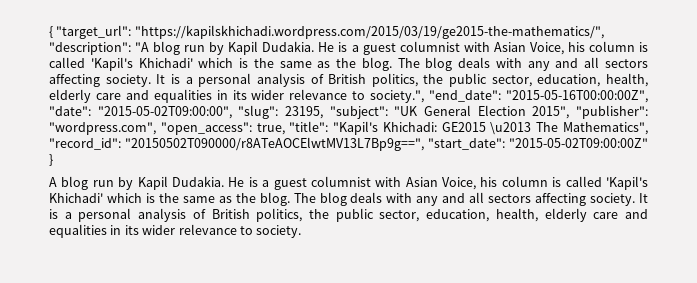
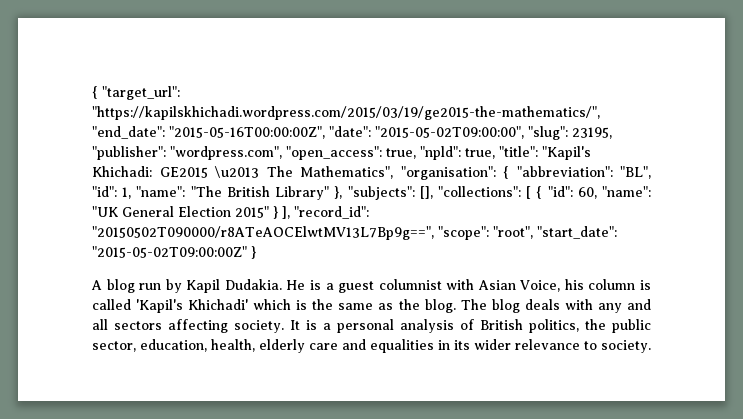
- { "target_url": "https://kapilskhichadi.wordpress.com/2015/03/19/ge2015-the-mathematics/", "description": "A blog run by Kapil Dudakia. He is a guest columnist with Asian Voice, his column is called 'Kapil's Khichadi' which is the same as the blog. The blog deals with any and all sectors affecting society. It is a personal analysis of British politics, the public sector, education, health, elderly care and equalities in its wider relevance to society.", "end_date": "2015-05-16T00:00:00Z", "date": "2015-05-02T09:00:00", "slug": 23195, "subject": "UK General Election 2015", "publisher": "wordpress.com", "open_access": true, "title": "Kapil's Khichadi: GE2015 \u2013 The Mathematics", "record_id": "20150502T090000/r8ATeAOCElwtMV13L7Bp9g==", "start_date": "2015-05-02T09:00:00Z" }
+ { "target_url": "https://kapilskhichadi.wordpress.com/2015/03/19/ge2015-the-mathematics/", "end_date": "2015-05-16T00:00:00Z", "date": "2015-05-02T09:00:00", "slug": 23195, "publisher": "wordpress.com", "open_access": true, "npld": true, "title": "Kapil's Khichadi: GE2015 \u2013 The Mathematics", "organisation": { "abbreviation": "BL", "id": 1, "name": "The British Library" }, "subjects": [], "collections": [ { "id": 60, "name": "UK General Election 2015" } ], "record_id": "20150502T090000/r8ATeAOCElwtMV13L7Bp9g==", "scope": "root", "start_date": "2015-05-02T09:00:00Z" }

